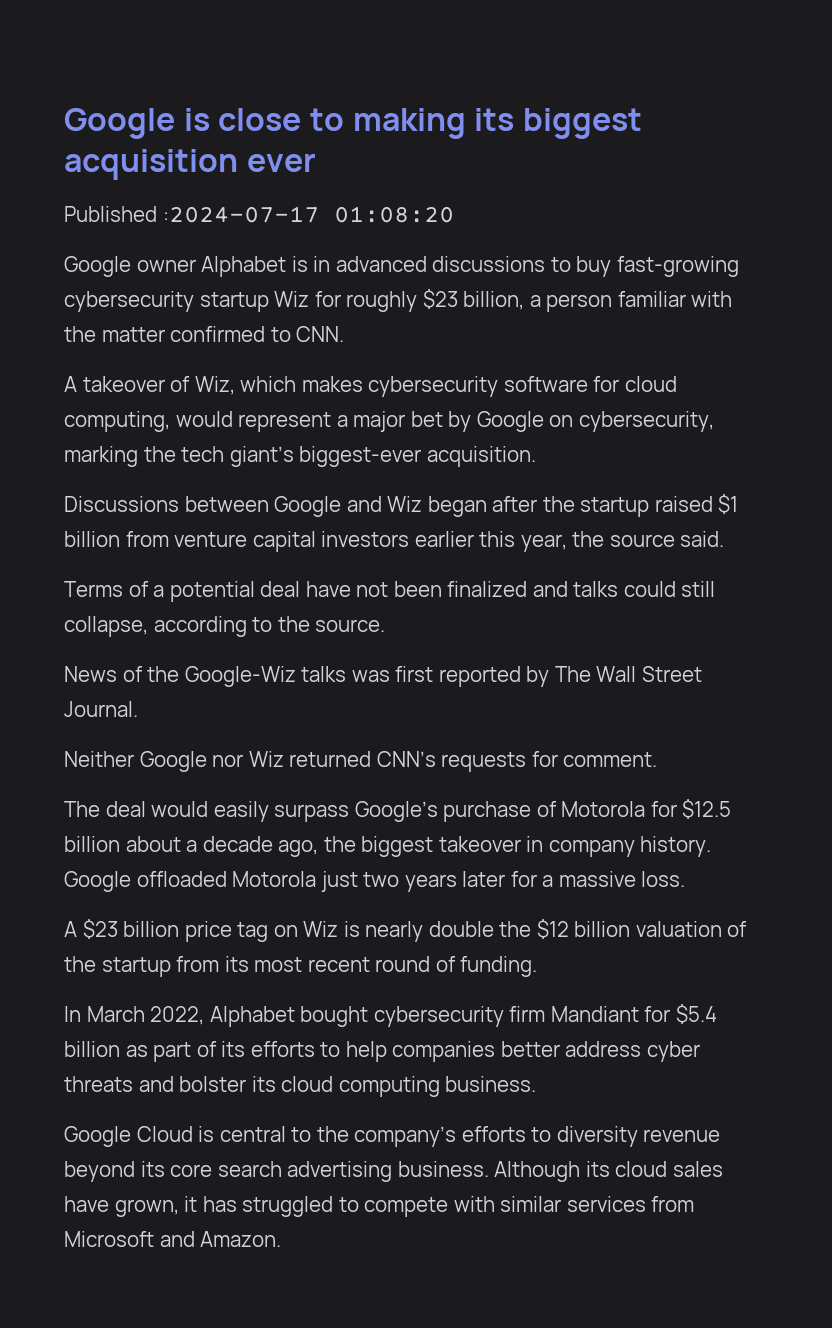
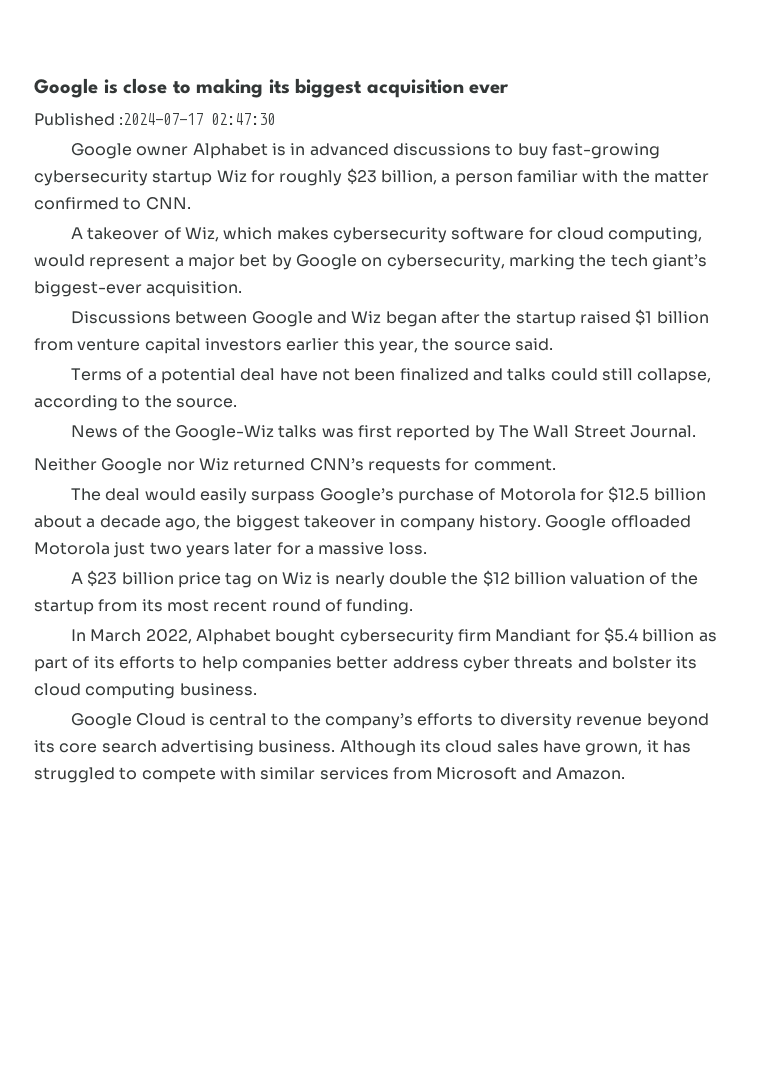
- Published :2024-07-17 01:08:20
+ Published :2024-07-17 02:47:30

